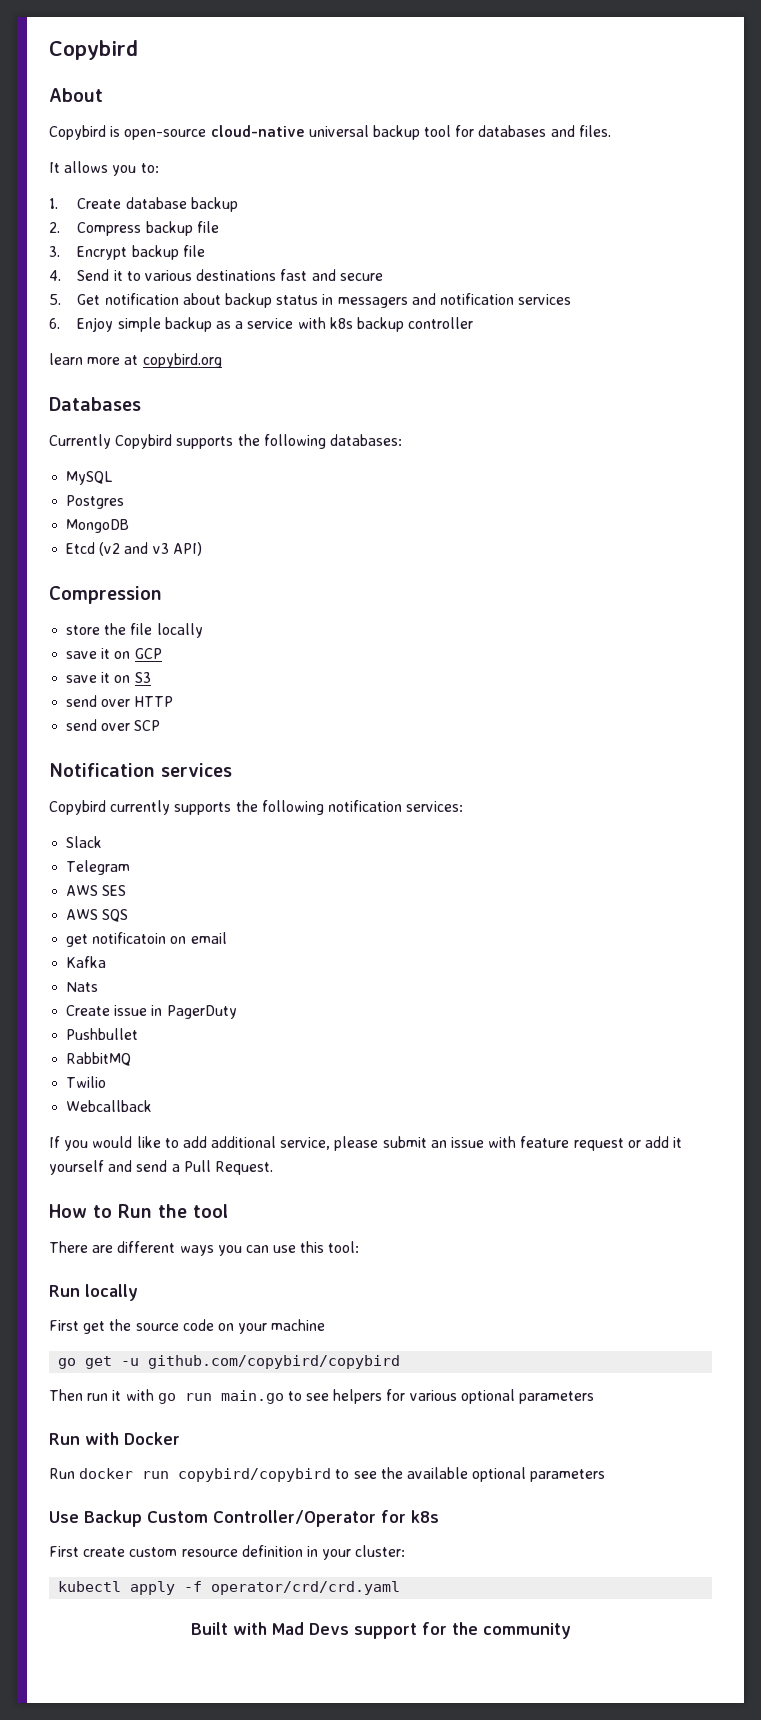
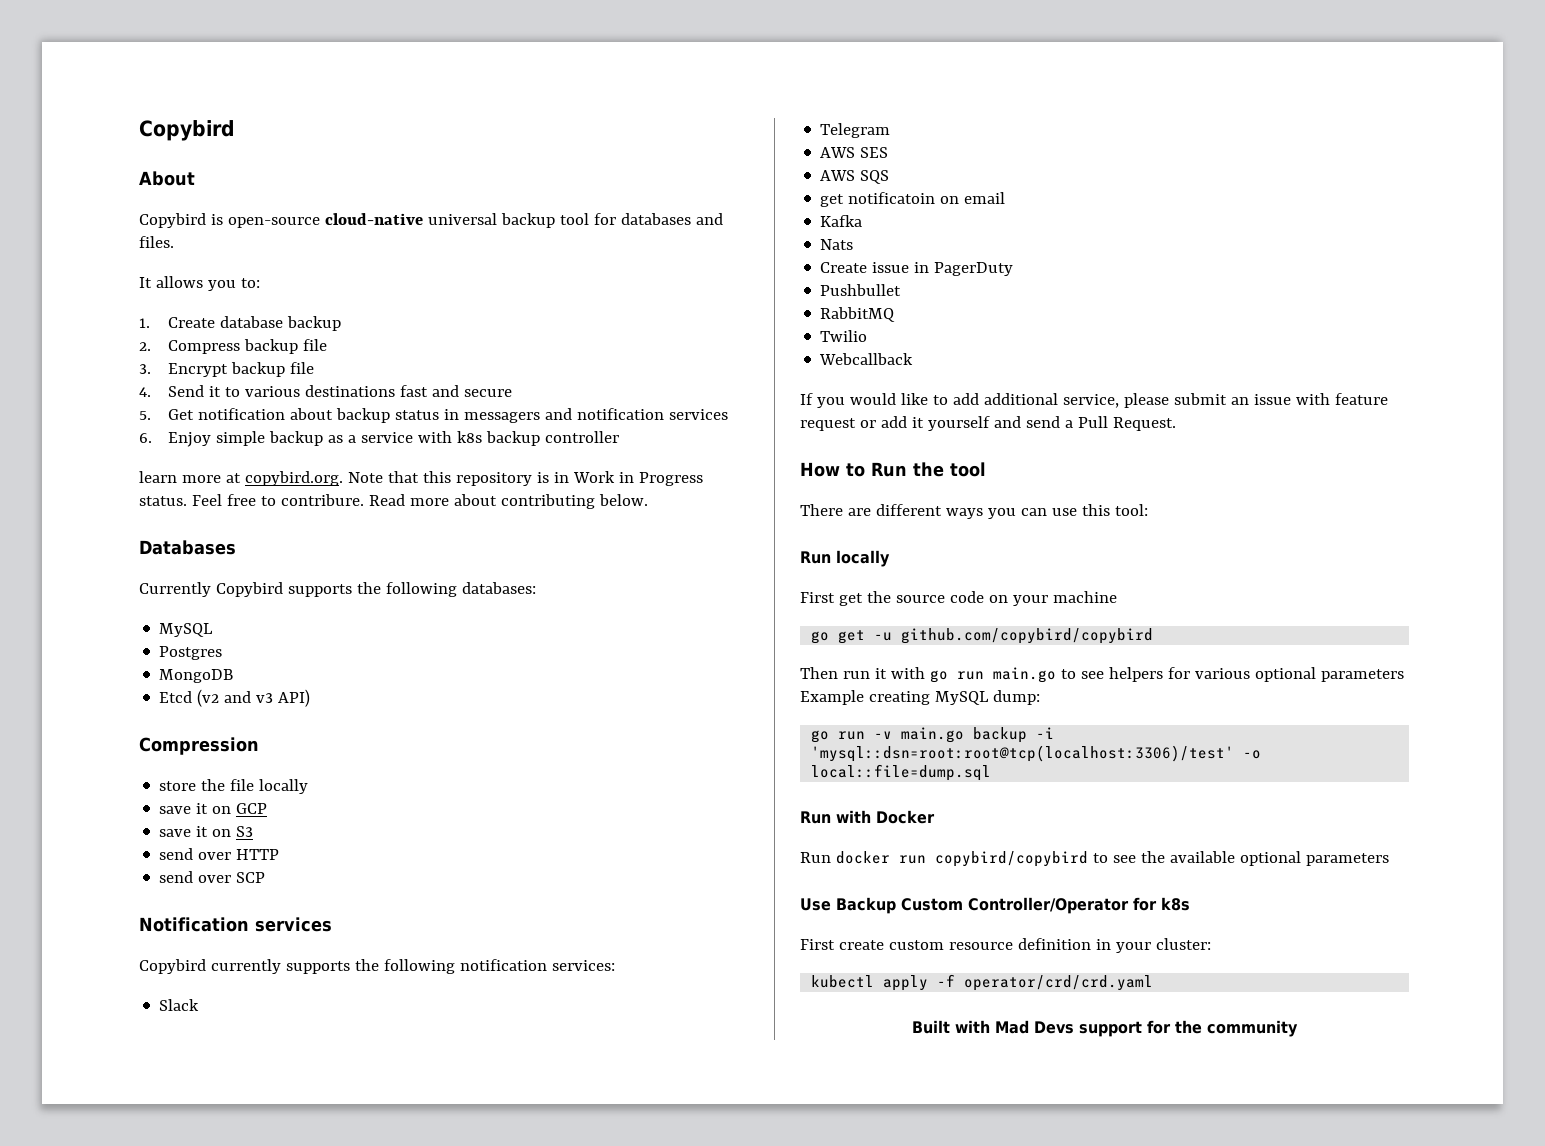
- learn more at copybird.org
+ learn more at copybird.org. Note that this repository is in Work in Progress status. Feel free to contribure. Read more about contributing below.
- Then run it with go run main.go to see helpers for various optional parameters
+ Then run it with go run main.go to see helpers for various optional parameters Example creating MySQL dump:
+ go run -v main.go backup -i 'mysql::dsn=root:root@tcp(localhost:3306)/test' -o local::file=dump.sql

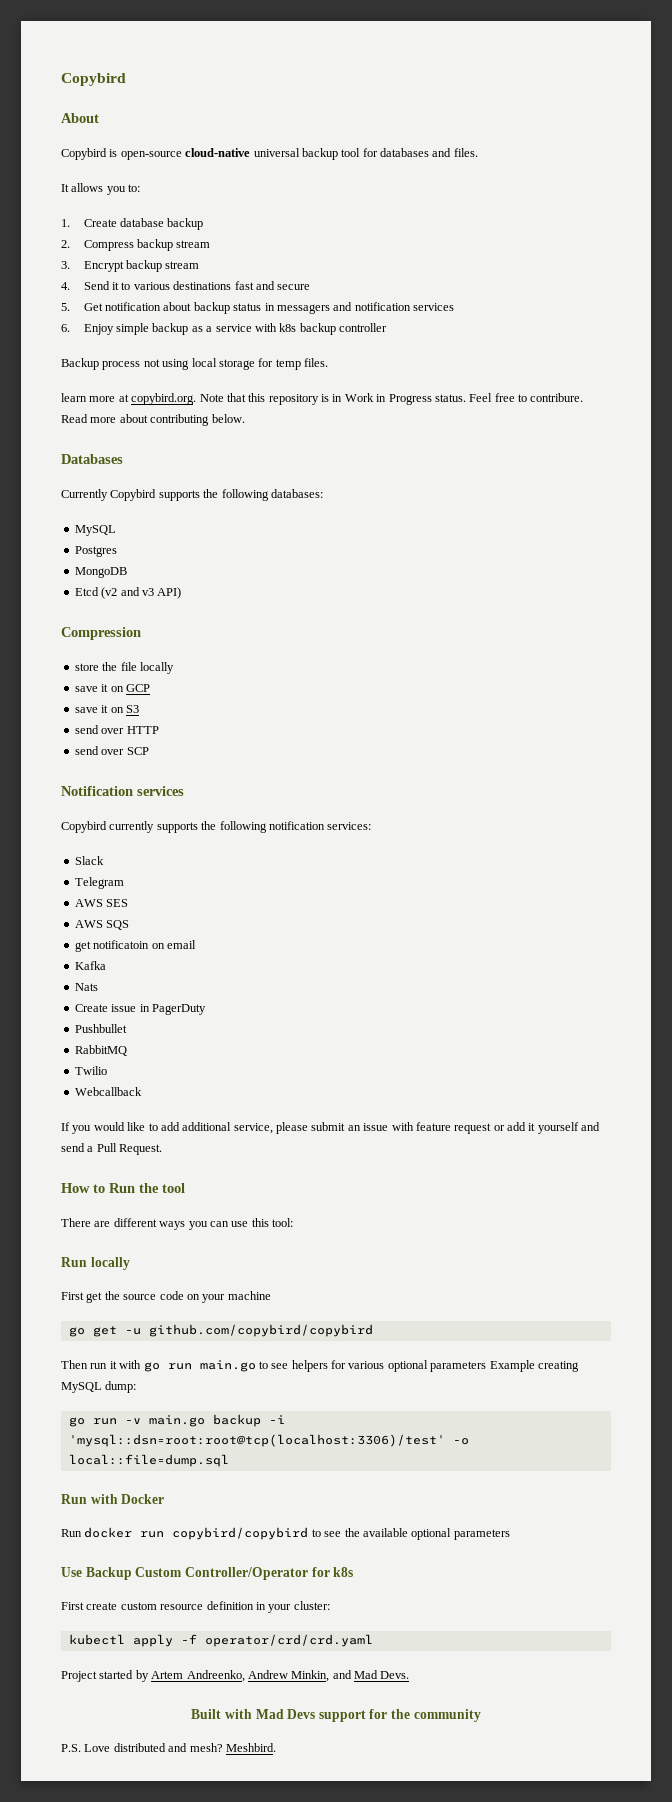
- 2. Compress backup file
+ 2. Compress backup stream
- 3. Encrypt backup file
+ 3. Encrypt backup stream
+ Backup process not using local storage for temp files.
+ Project started by Artem Andreenko, Andrew Minkin, and Mad Devs.
+ P.S. Love distributed and mesh? Meshbird.

